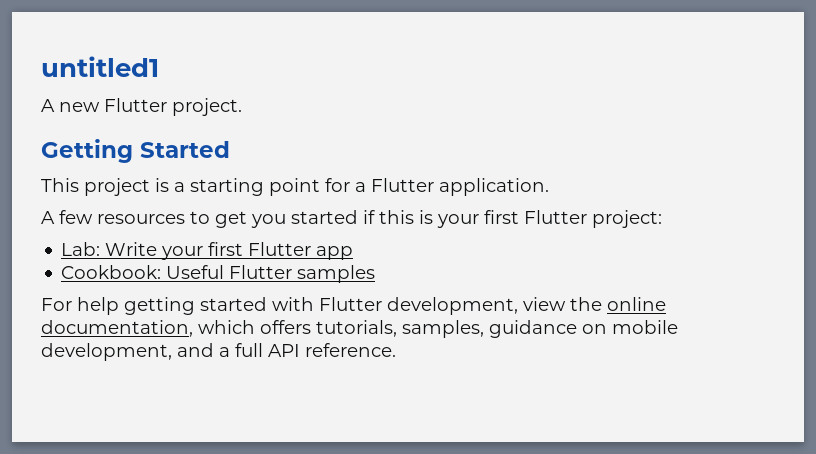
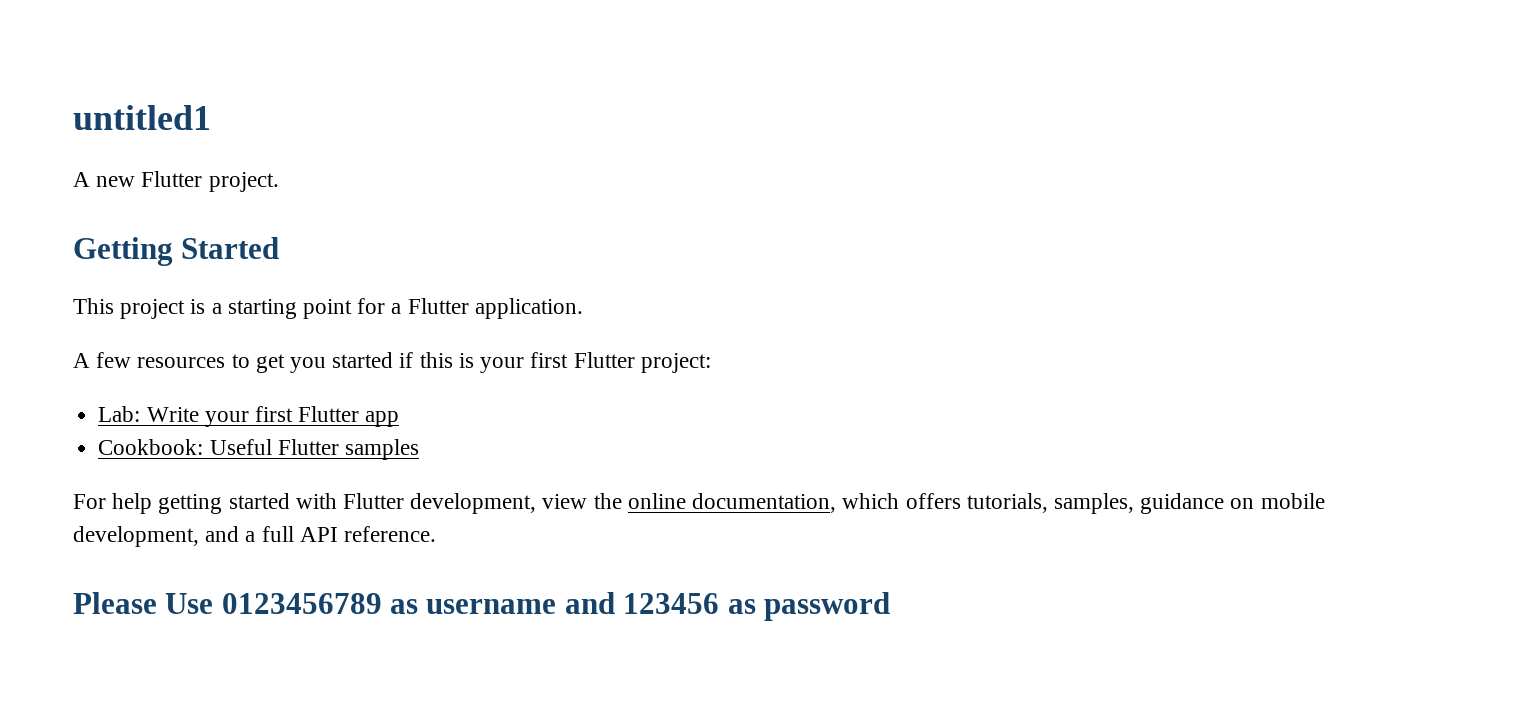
+ Please Use 0123456789 as username and 123456 as password

